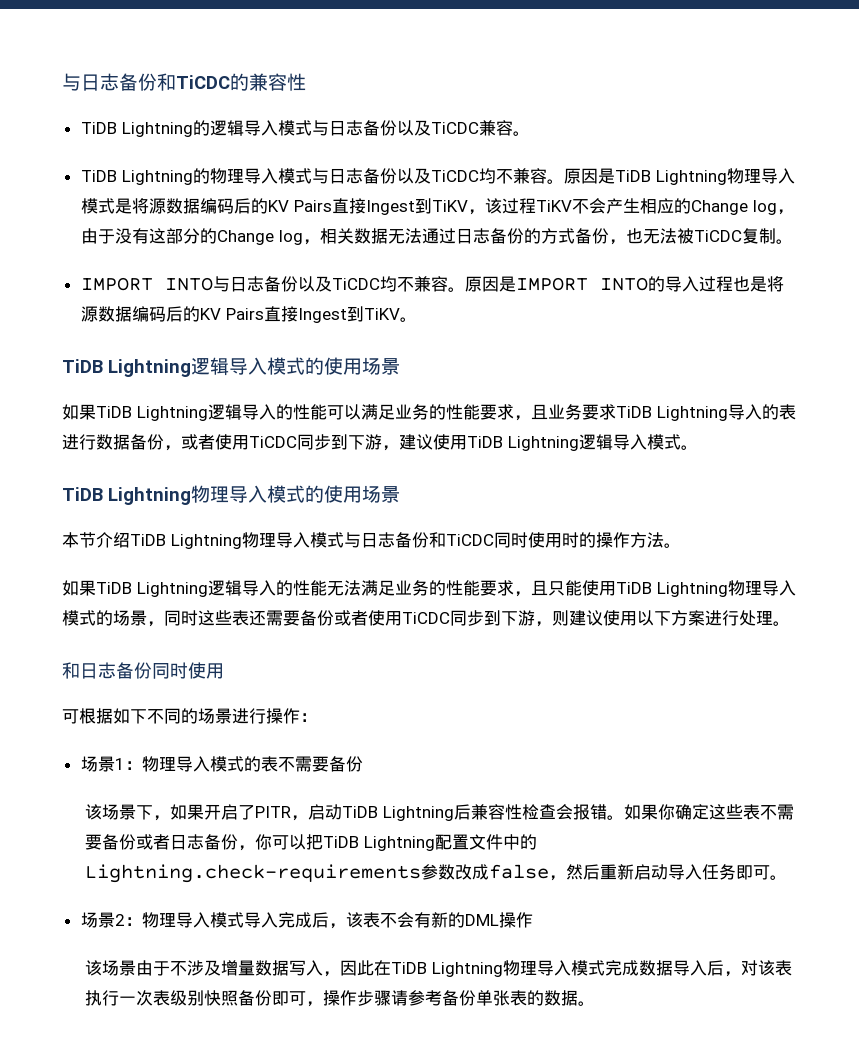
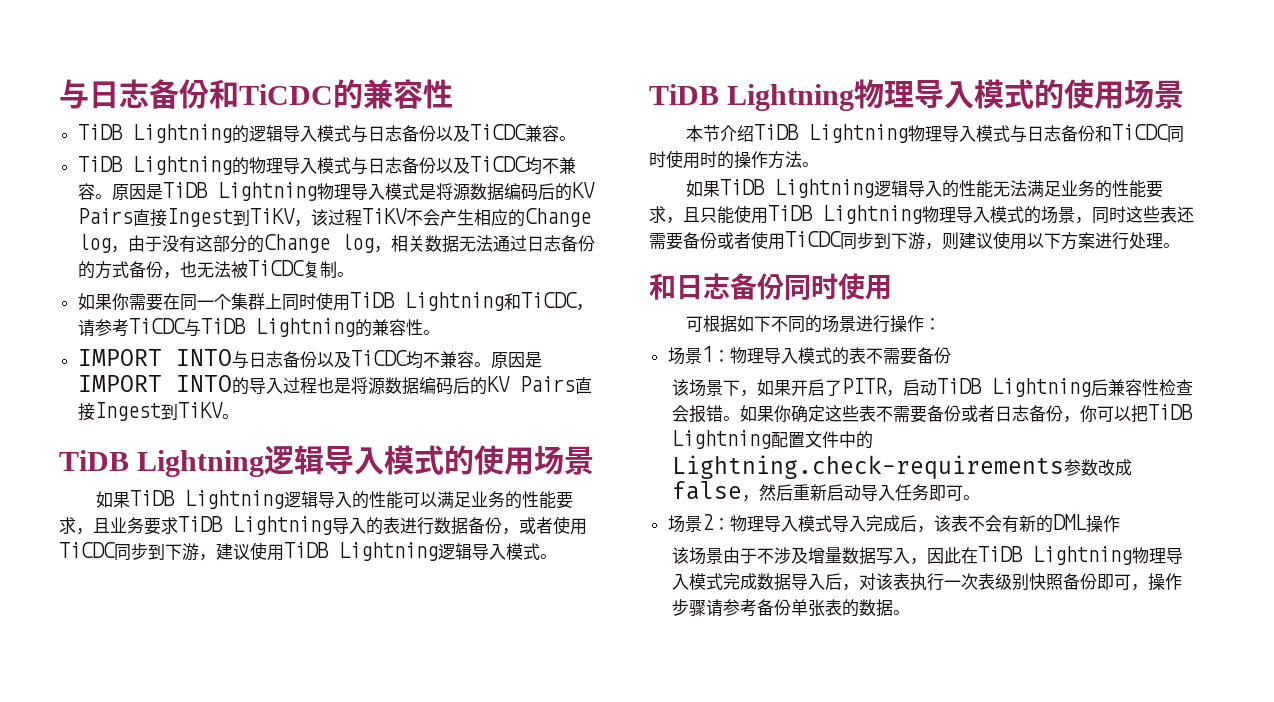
+ 如果你需要在同一个集群上同时使用TiDB Lightning和TiCDC，请参考TiCDC与TiDB Lightning的兼容性。

